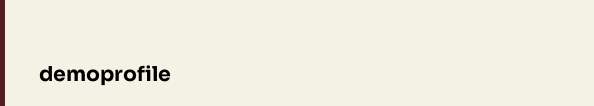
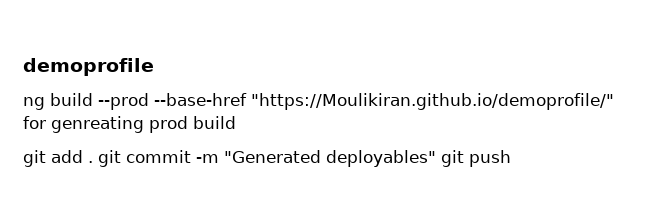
+ ng build --prod --base-href "https://Moulikiran.github.io/demoprofile/" for genreating prod build
+ git add . git commit -m "Generated deployables" git push

